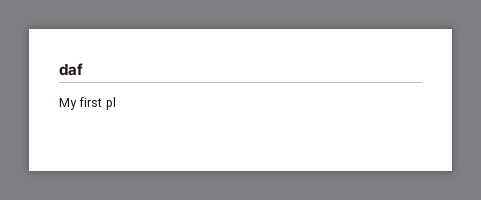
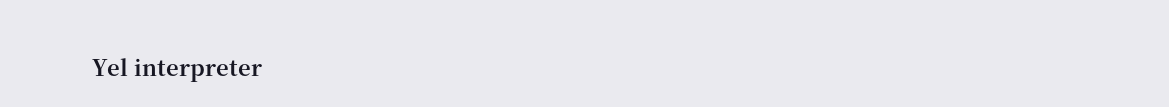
- daf
- My first pl
+ Yel interpreter

